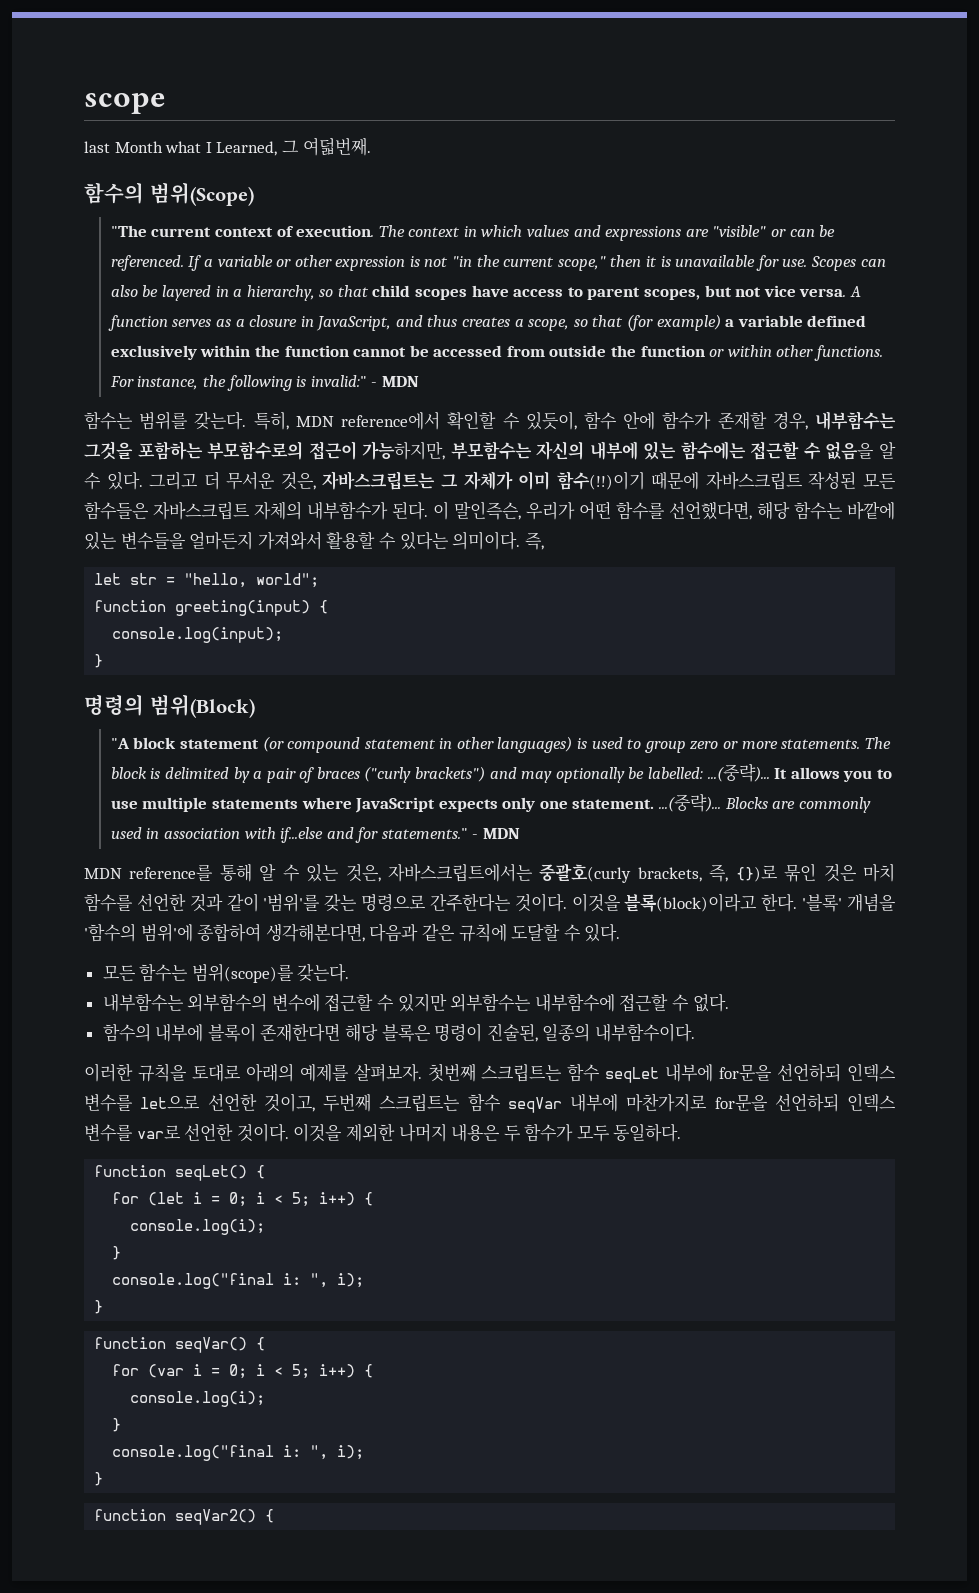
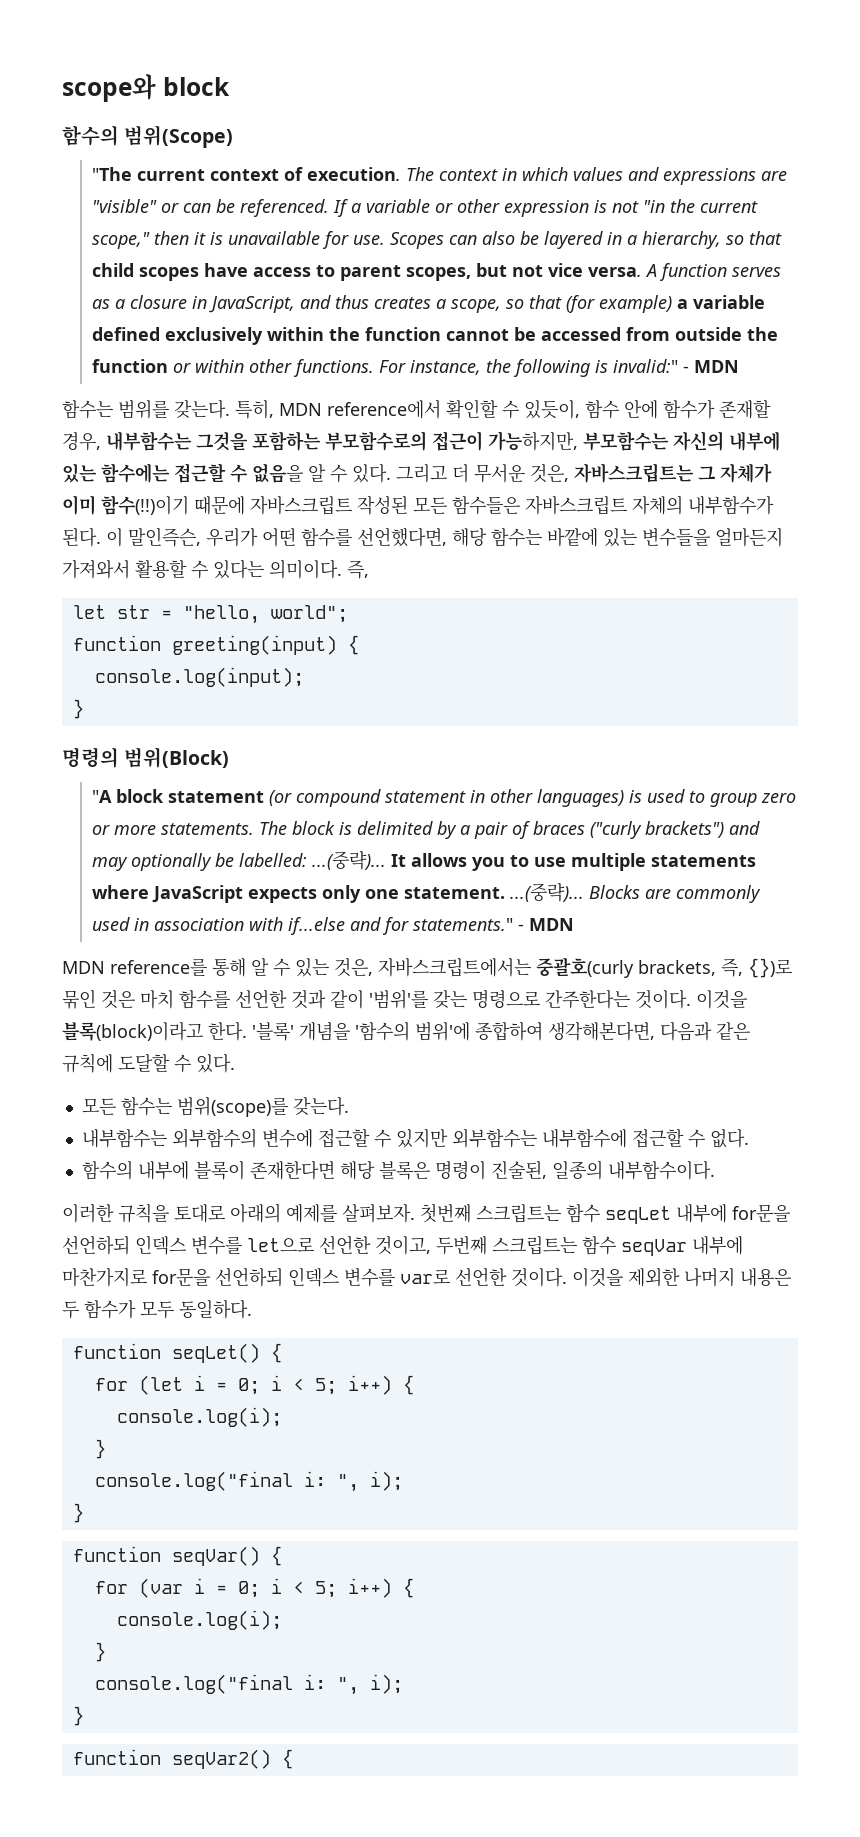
- scope
- last Month what I Learned, 그 여덟번째.
+ scope와 block

